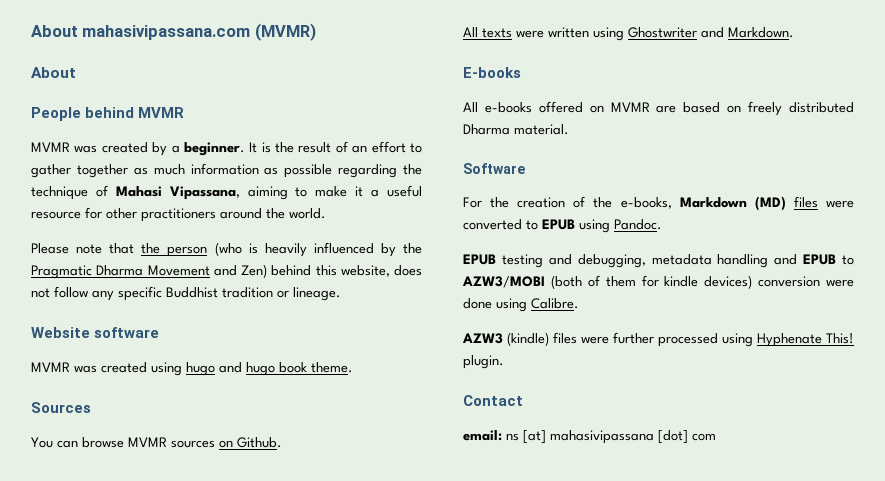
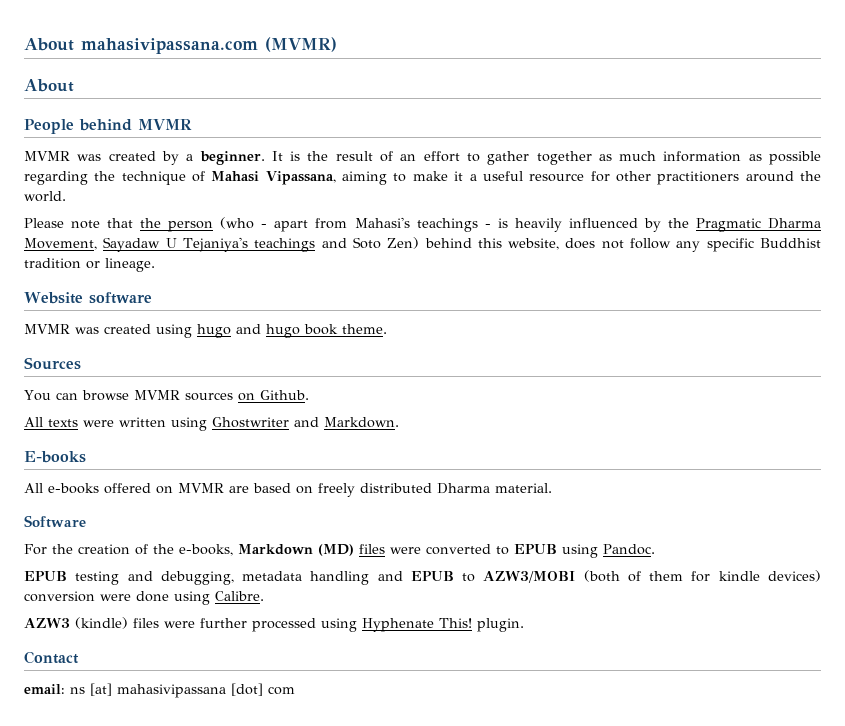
- Please note that the person (who is heavily influenced by the Pragmatic Dharma Movement and Zen) behind this website, does not follow any specific Buddhist tradition or lineage.
+ Please note that the person (who - apart from Mahasi's teachings - is heavily influenced by the Pragmatic Dharma Movement, Sayadaw U Tejaniya's teachings and Soto Zen) behind this website, does not follow any specific Buddhist tradition or lineage.

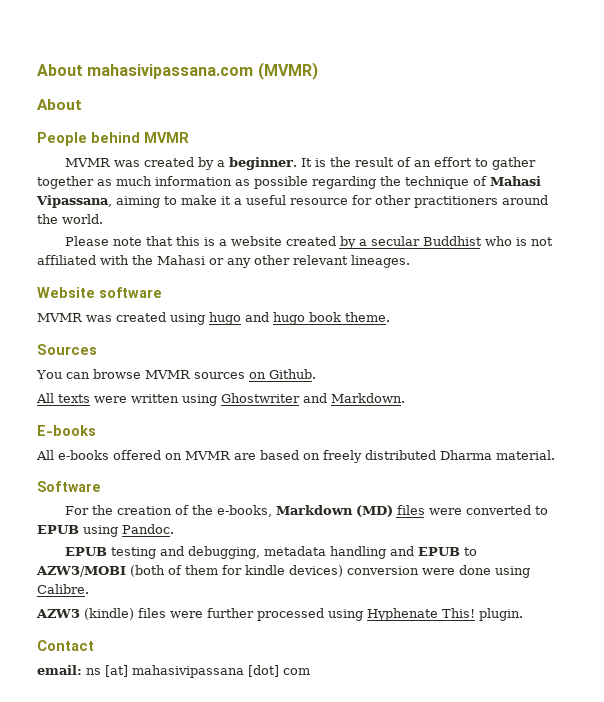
- Please note that the person (who - apart from Mahasi's teachings - is heavily influenced by the Pragmatic Dharma Movement, Sayadaw U Tejaniya's teachings and Soto Zen) behind this website, does not follow any specific Buddhist tradition or lineage.
+ Please note that this is a website created by a secular Buddhist who is not affiliated with the Mahasi or any other relevant lineages.

